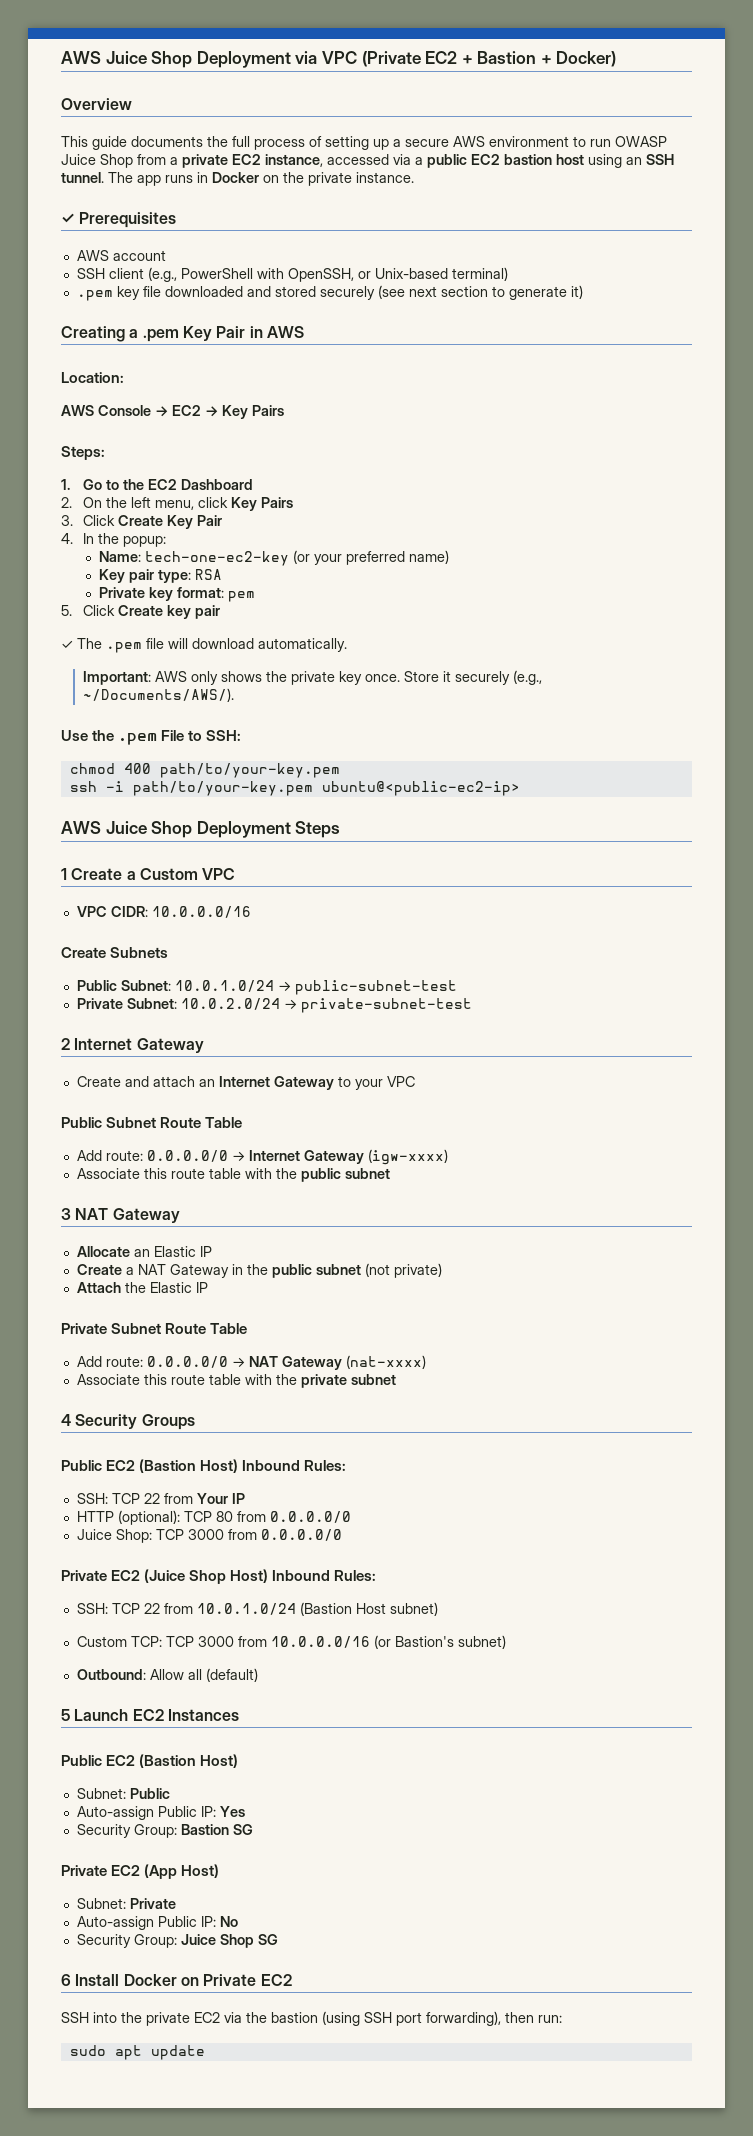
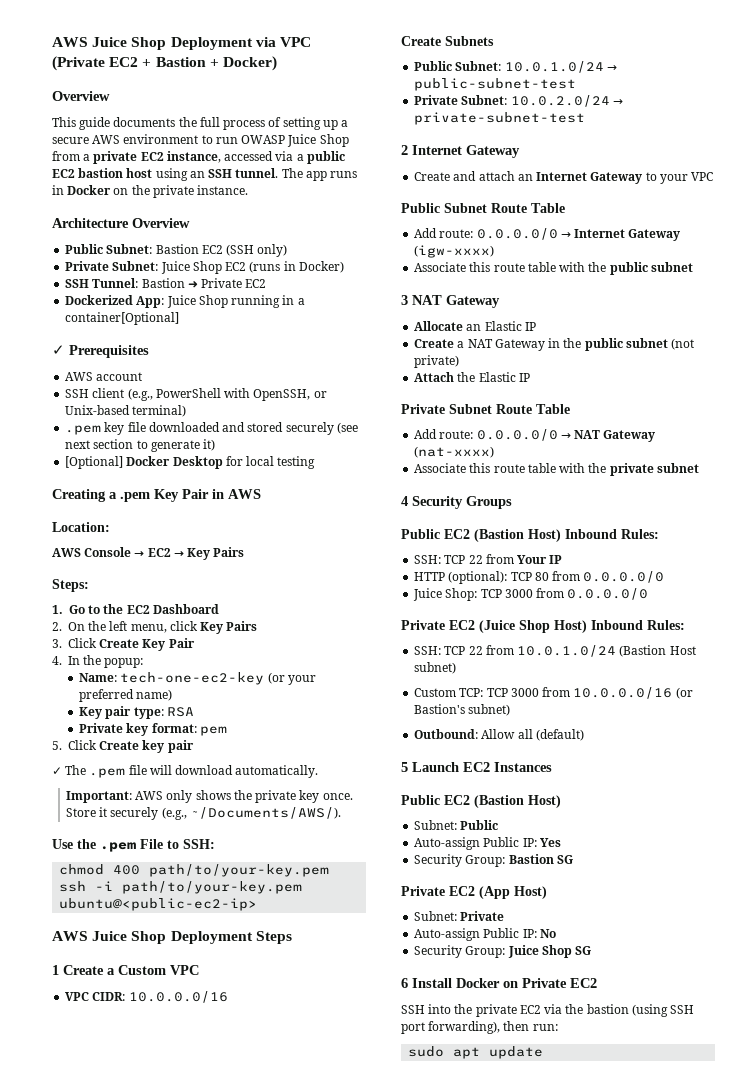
+ Architecture Overview
+ Public Subnet: Bastion EC2 (SSH only)
+ Private Subnet: Juice Shop EC2 (runs in Docker)
+ SSH Tunnel: Bastion ➜ Private EC2
+ Dockerized App: Juice Shop running in a container[Optional]
+ [Optional] Docker Desktop for local testing

